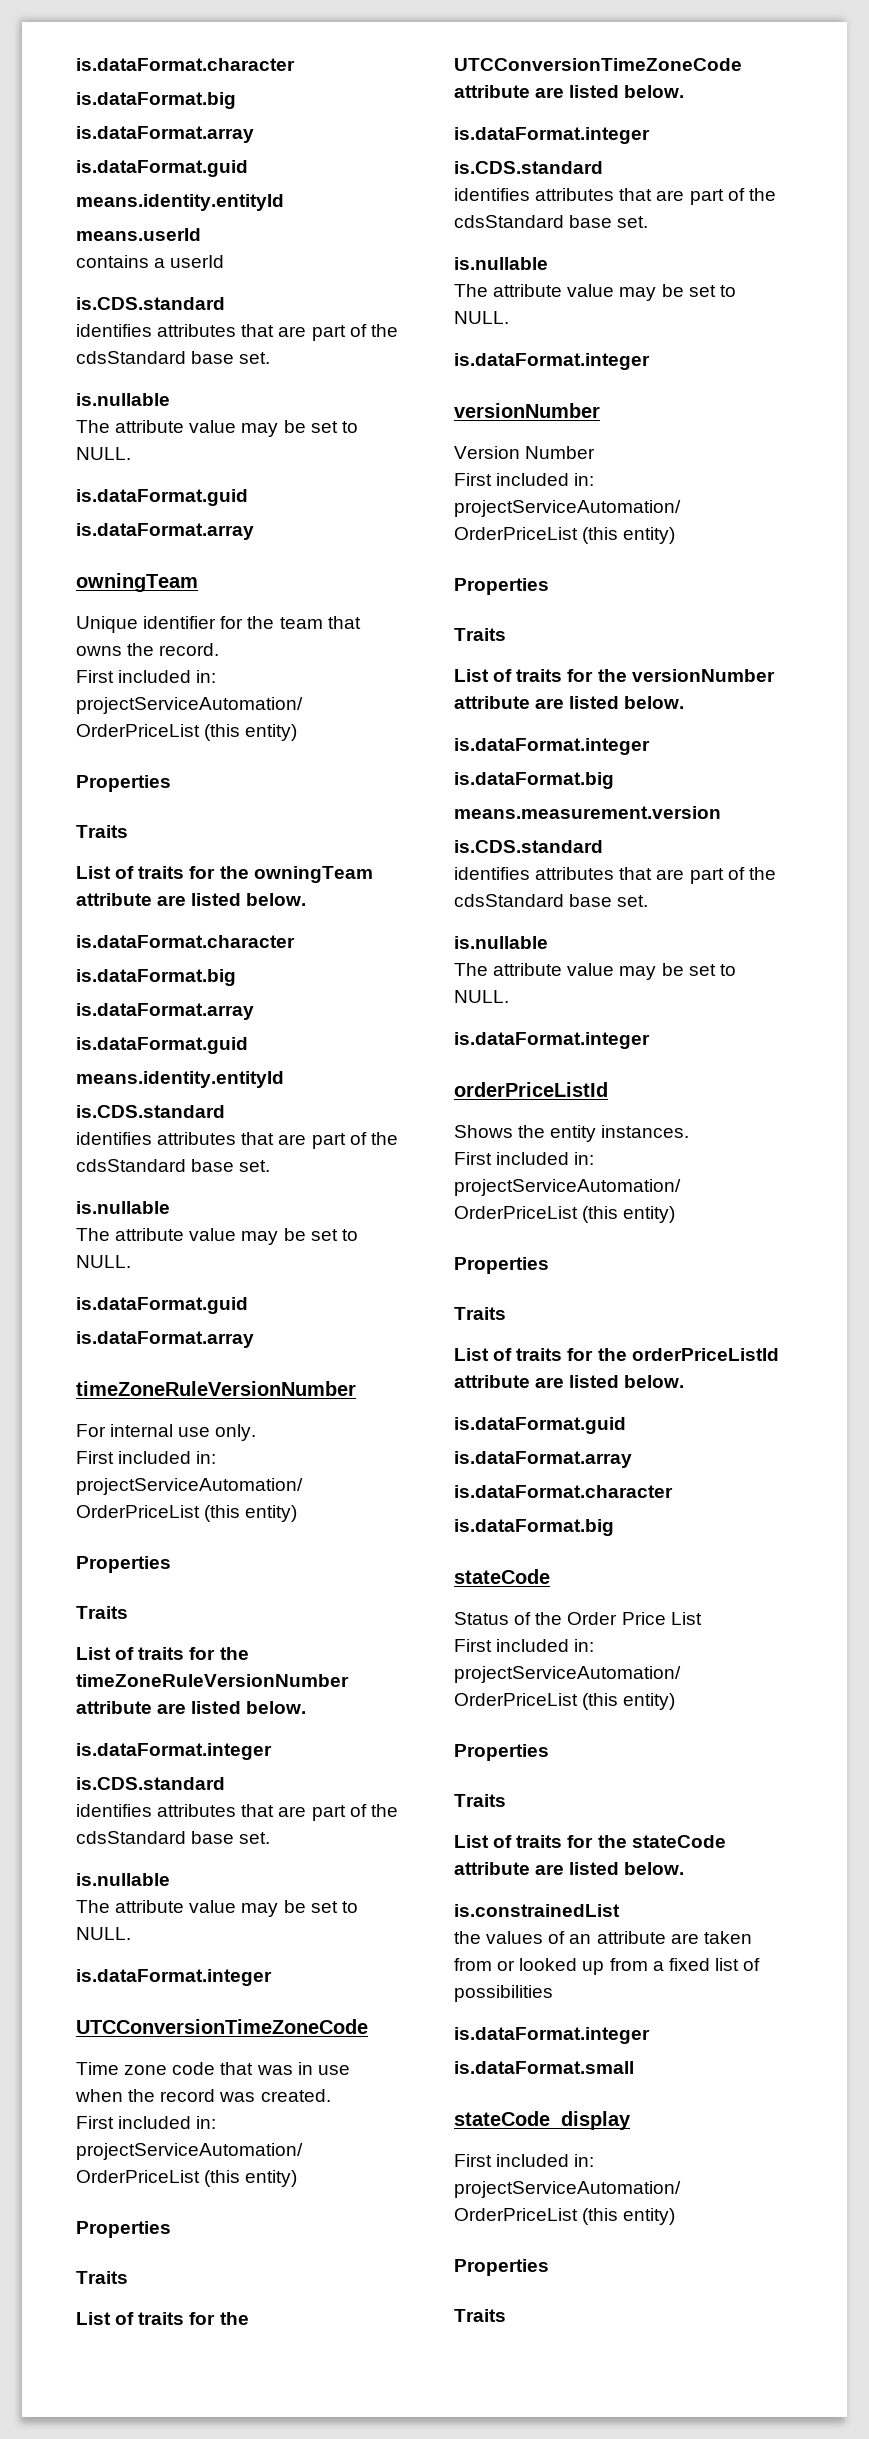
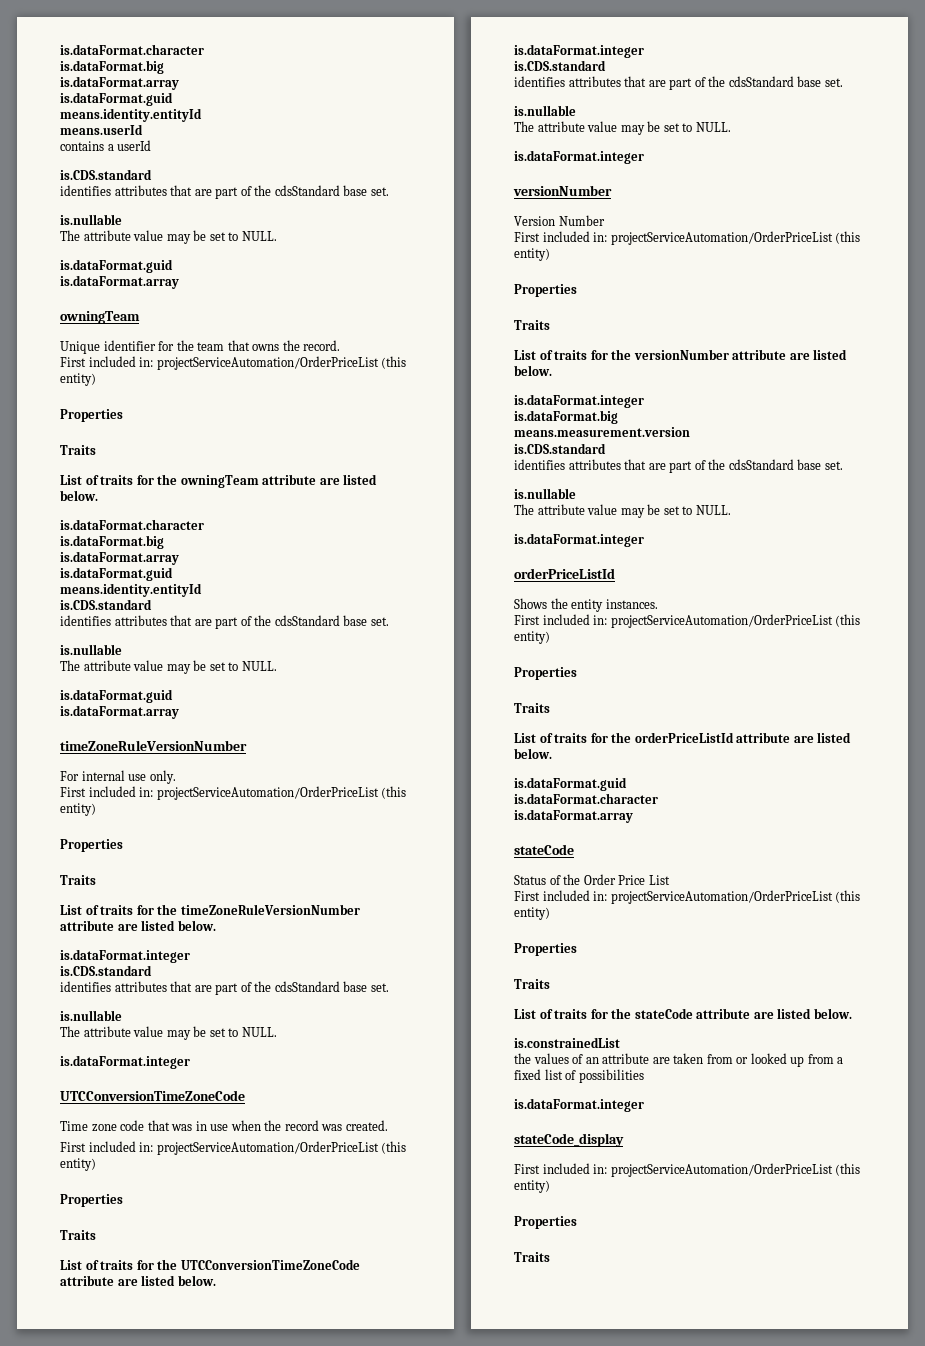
  List of traits for the orderPriceListId attribute are listed below.
  is.dataFormat.guid
+ is.dataFormat.character
  is.dataFormat.array
- is.dataFormat.character
- is.dataFormat.big
- is.dataFormat.small

